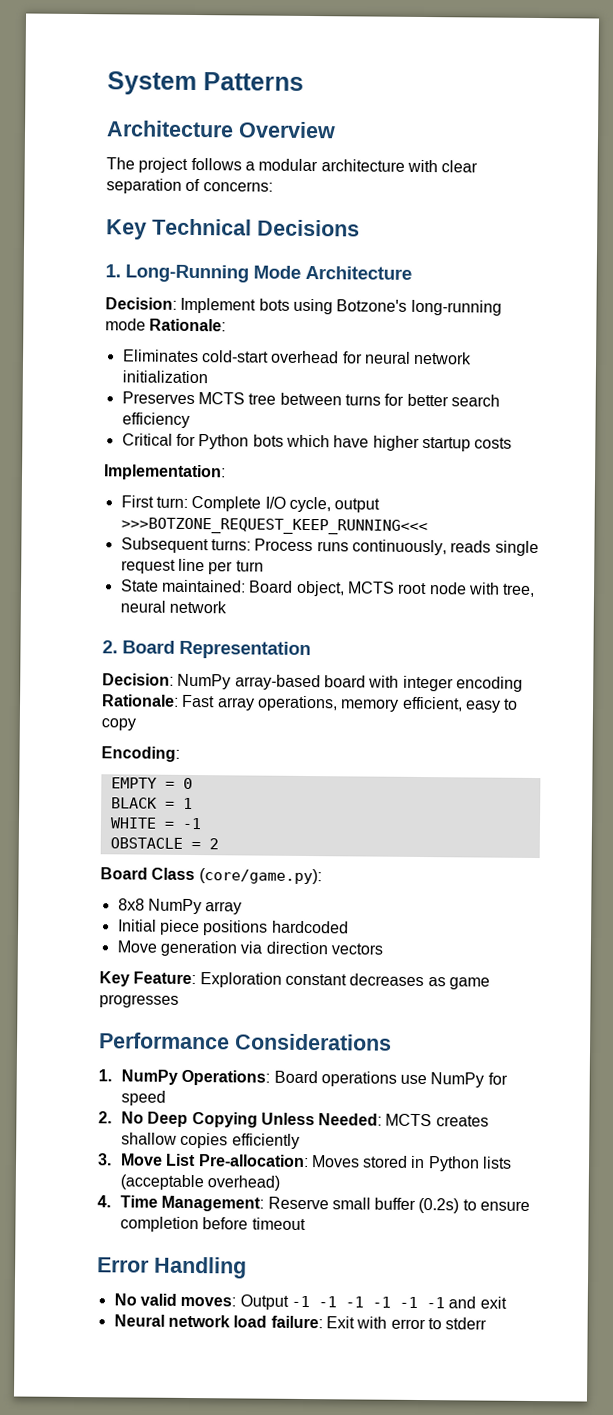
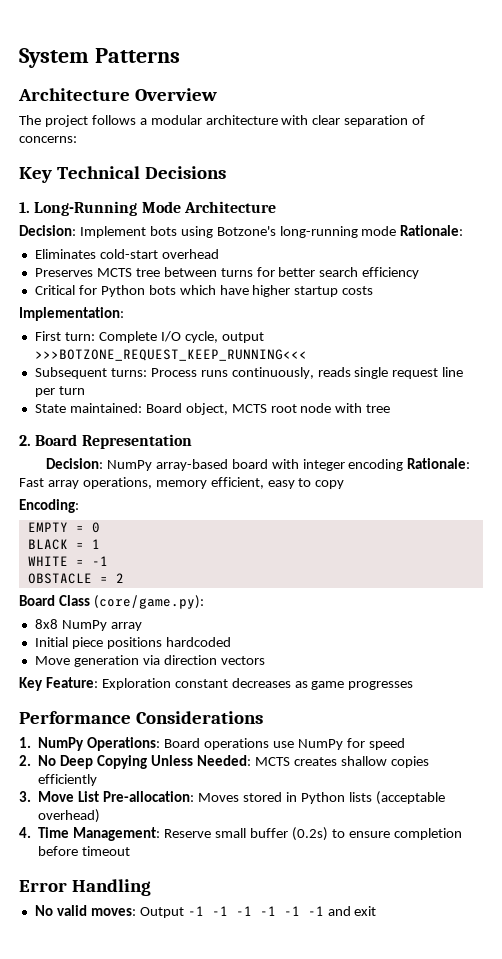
- Eliminates cold-start overhead for neural network initialization
+ Eliminates cold-start overhead
- State maintained: Board object, MCTS root node with tree, neural network
+ State maintained: Board object, MCTS root node with tree
- Neural network load failure: Exit with error to stderr

